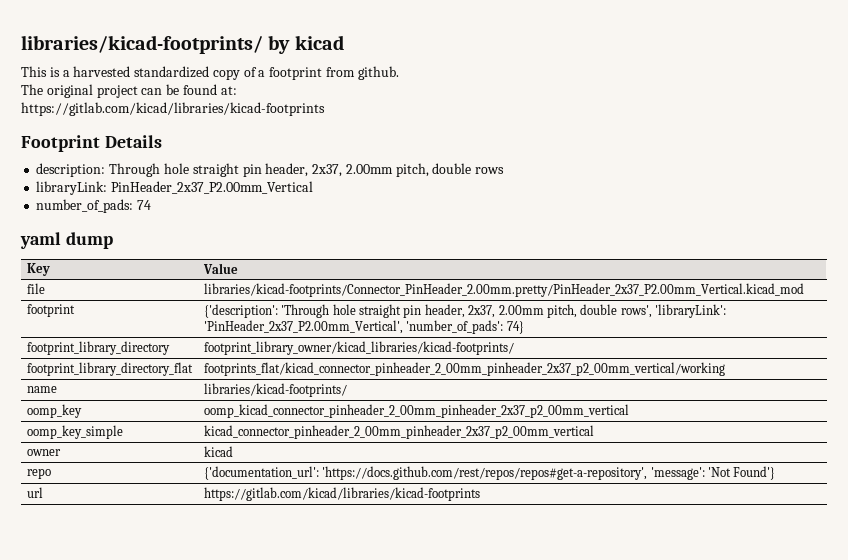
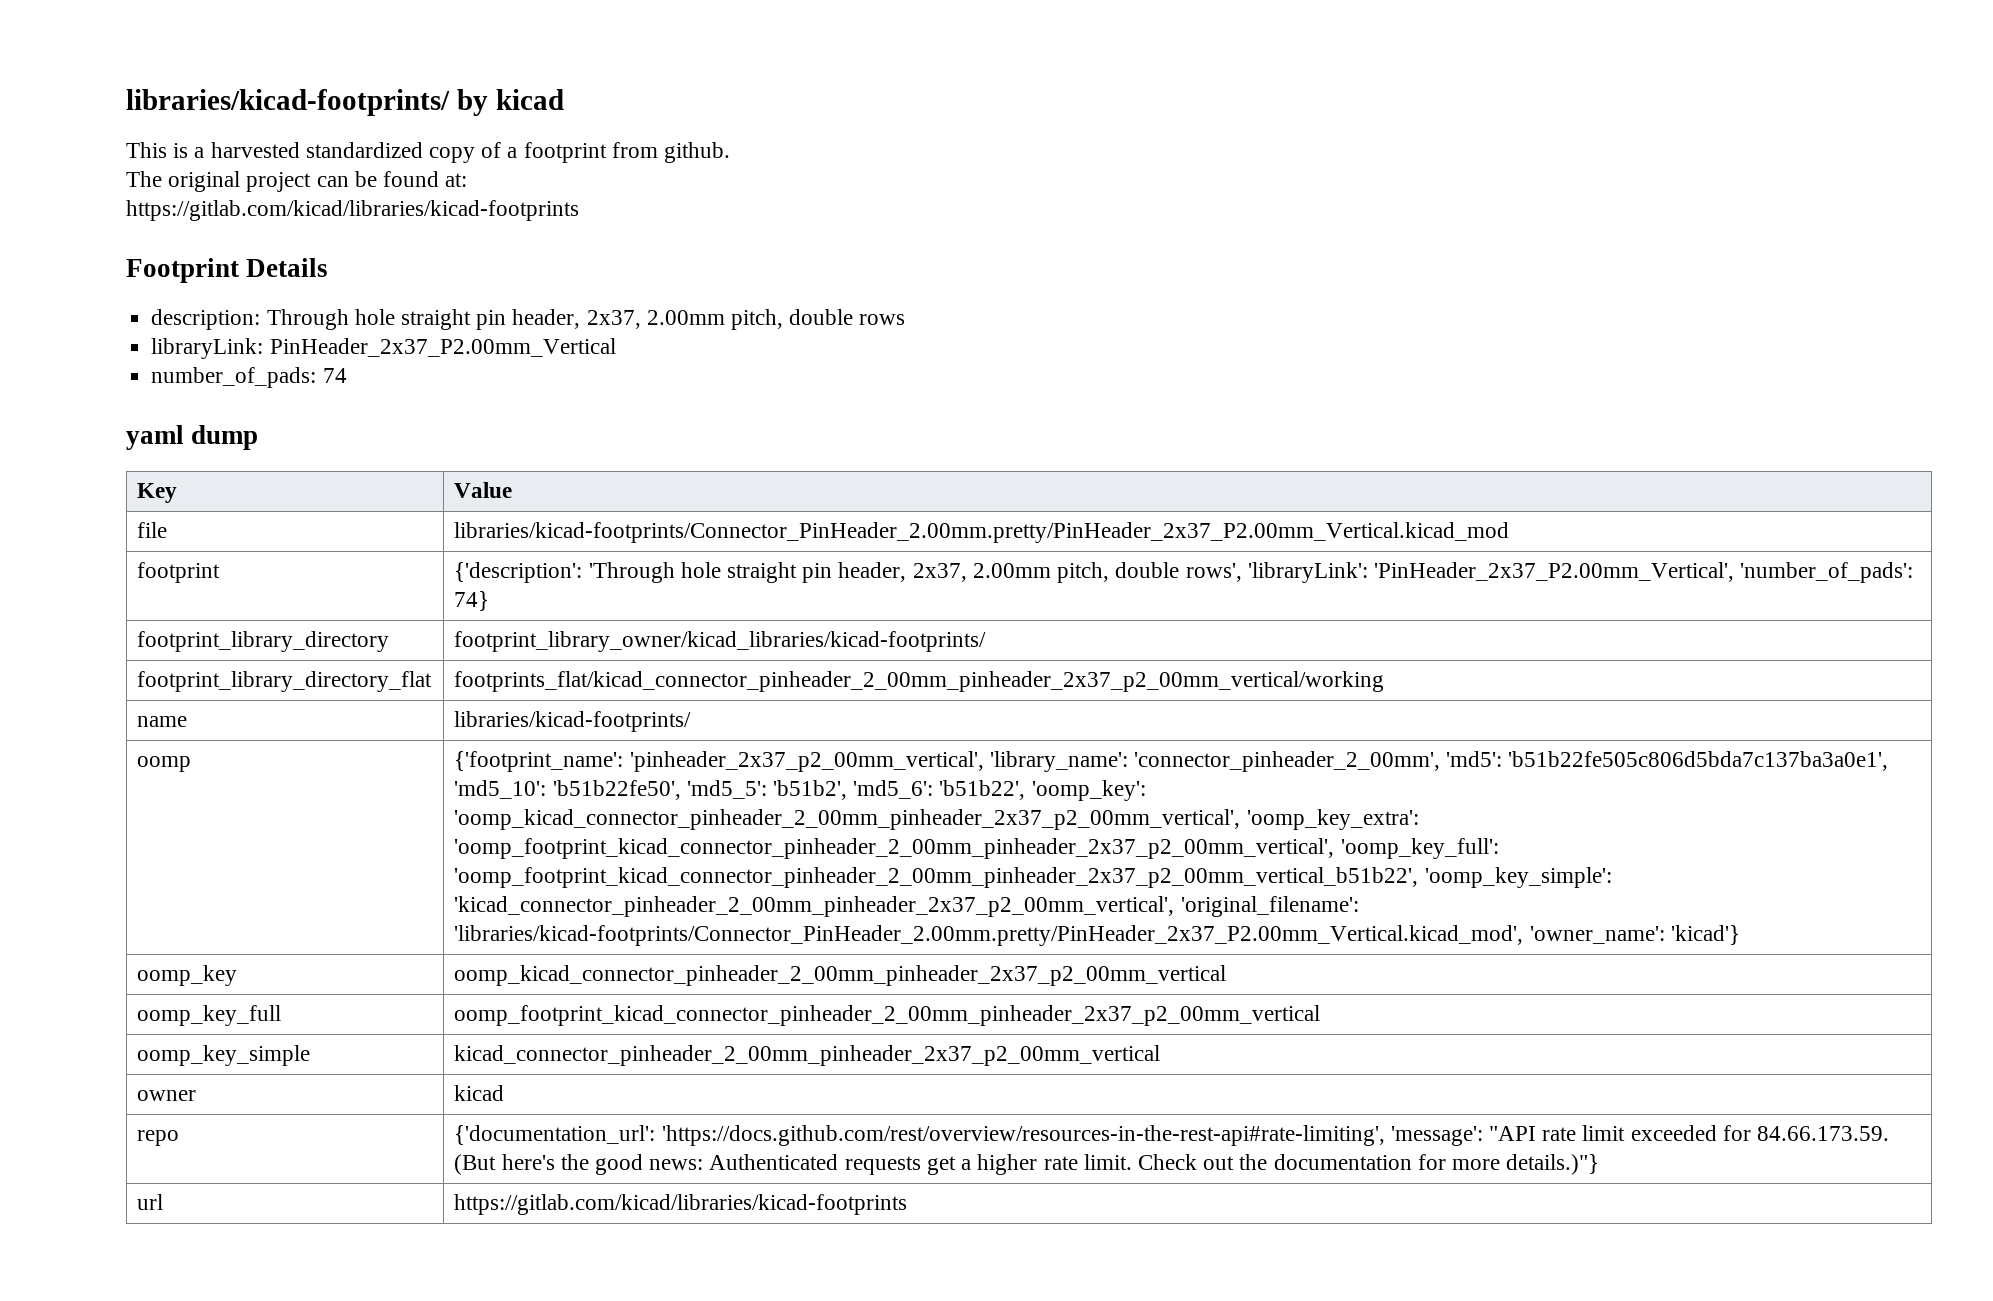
+ oomp | {'footprint_name': 'pinheader_2x37_p2_00mm_vertical', 'library_name': 'connector_pinheader_2_00mm', 'md5': 'b51b22fe505c806d5bda7c137ba3a0e1', 'md5_10': 'b51b22fe50', 'md5_5': 'b51b2', 'md5_6': 'b51b22', 'oomp_key': 'oomp_kicad_connector_pinheader_2_00mm_pinheader_2x37_p2_00mm_vertical', 'oomp_key_extra': 'oomp_footprint_kicad_connector_pinheader_2_00mm_pinheader_2x37_p2_00mm_vertical', 'oomp_key_full': 'oomp_footprint_kicad_connector_pinheader_2_00mm_pinheader_2x37_p2_00mm_vertical_b51b22', 'oomp_key_simple': 'kicad_connector_pinheader_2_00mm_pinheader_2x37_p2_00mm_vertical', 'original_filename': 'libraries/kicad-footprints/Connector_PinHeader_2.00mm.pretty/PinHeader_2x37_P2.00mm_Vertical.kicad_mod', 'owner_name': 'kicad'}
+ oomp_key_full | oomp_footprint_kicad_connector_pinheader_2_00mm_pinheader_2x37_p2_00mm_vertical
- repo | {'documentation_url': 'https://docs.github.com/rest/repos/repos#get-a-repository', 'message': 'Not Found'}
+ repo | {'documentation_url': 'https://docs.github.com/rest/overview/resources-in-the-rest-api#rate-limiting', 'message': "API rate limit exceeded for 84.66.173.59. (But here's the good news: Authenticated requests get a higher rate limit. Check out the documentation for more details.)"}

